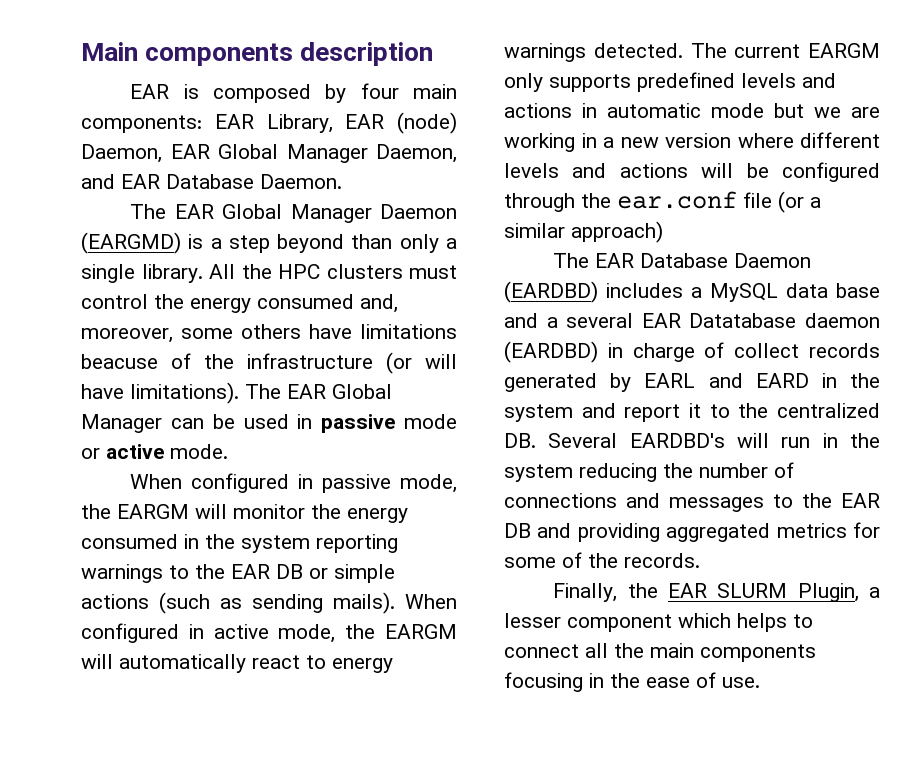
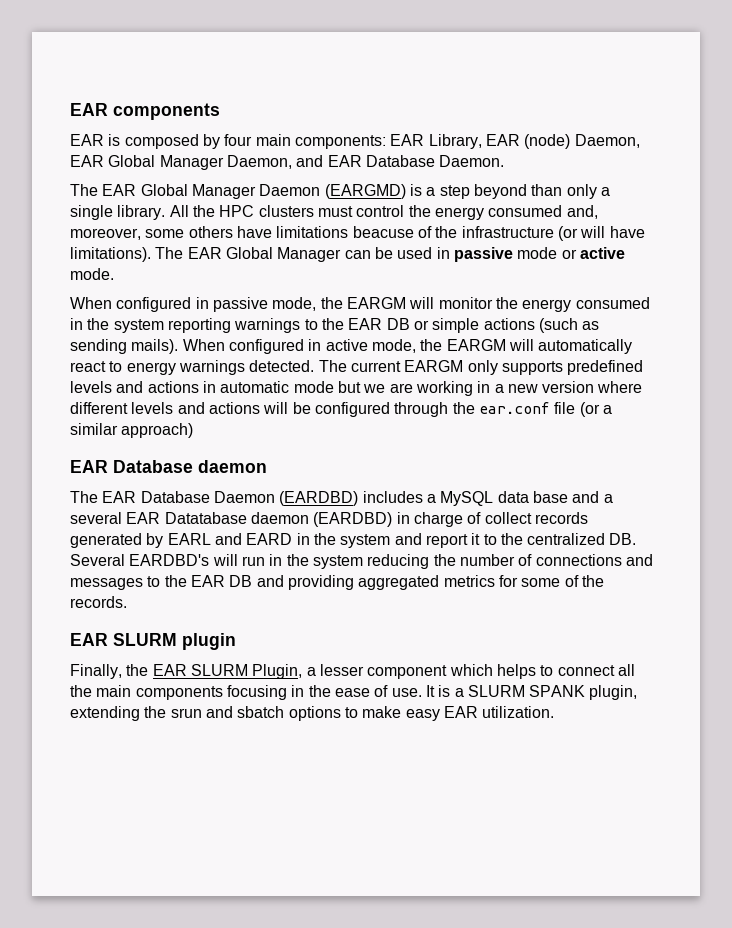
- Main components description
+ EAR components
+ EAR Database daemon
+ EAR SLURM plugin
+ It is a SLURM SPANK plugin, extending the srun and sbatch options to make easy EAR utilization.

